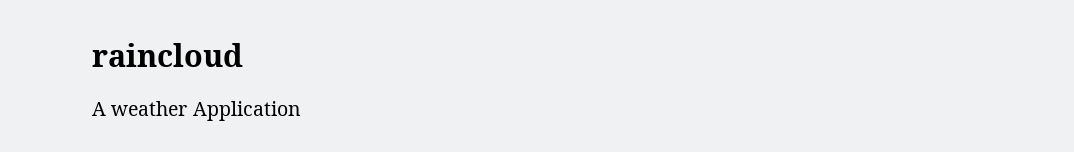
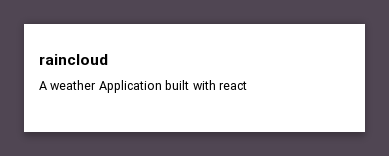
- A weather Application
+ A weather Application built with react

